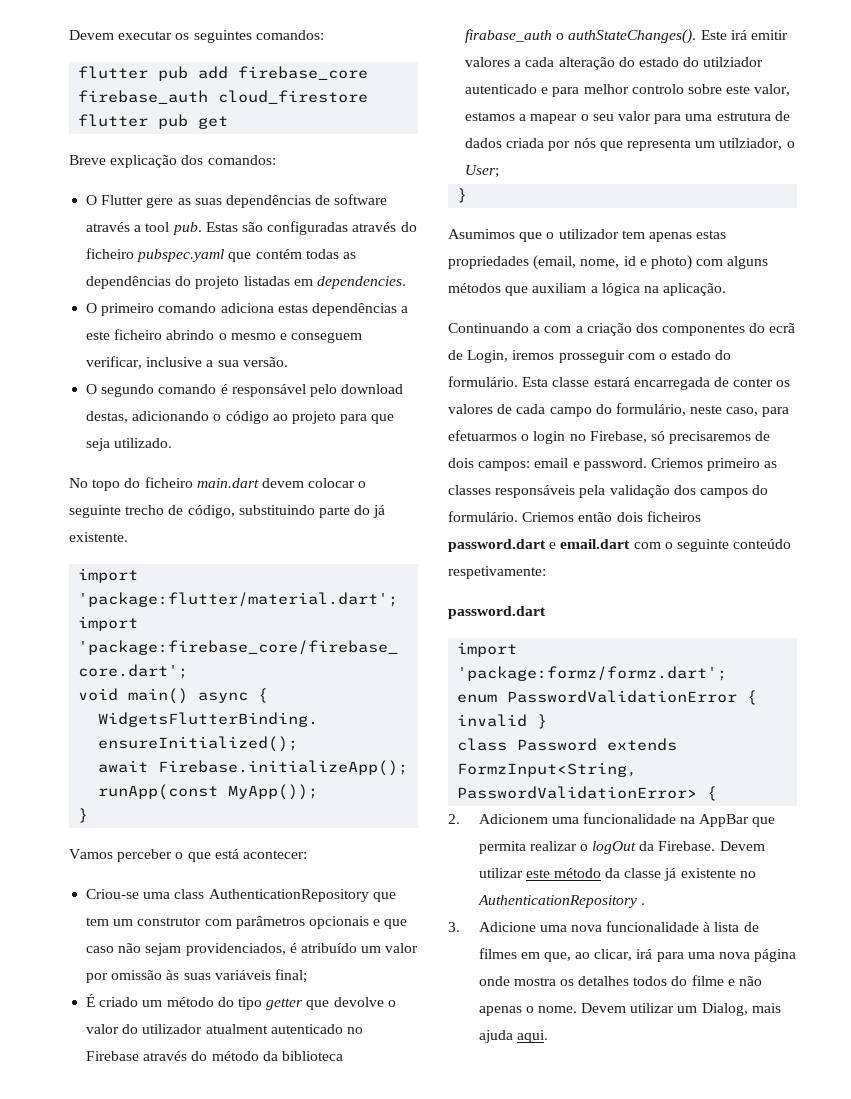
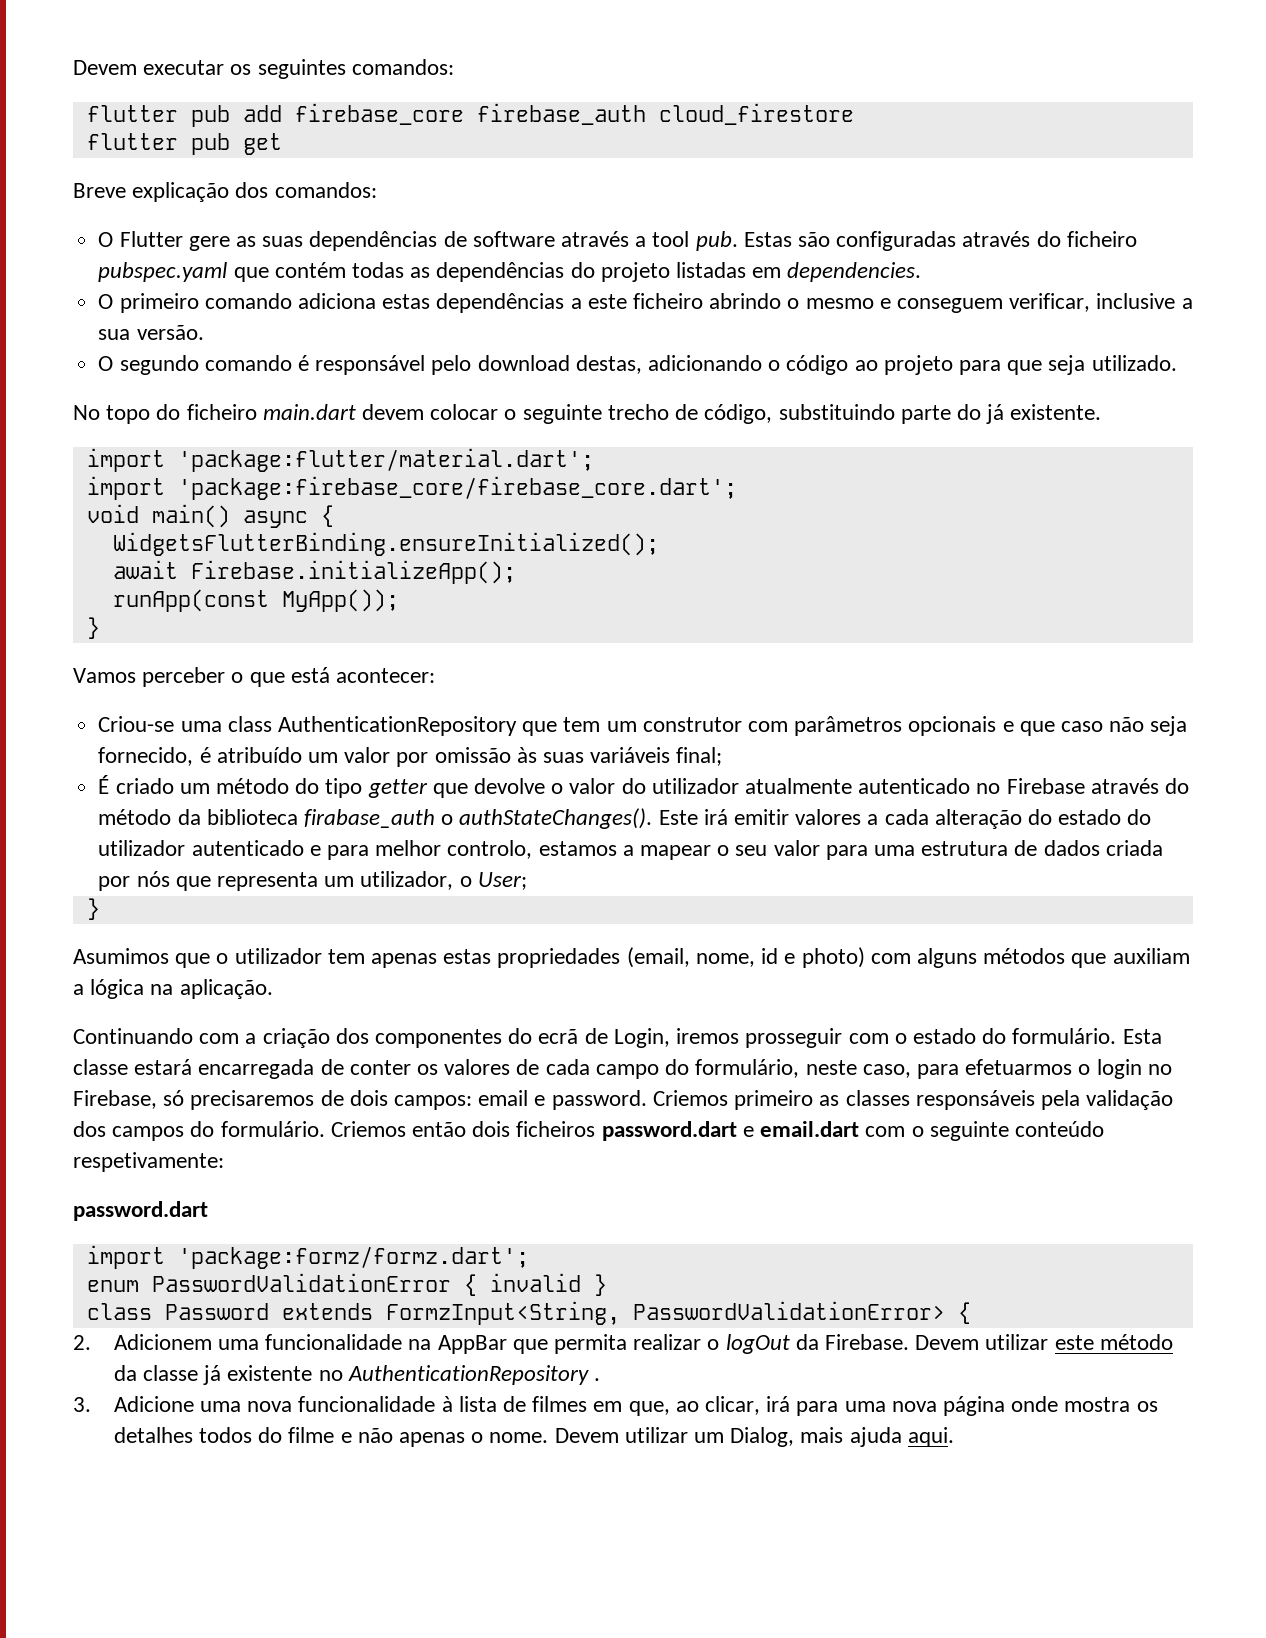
- Criou-se uma class AuthenticationRepository que tem um construtor com parâmetros opcionais e que caso não sejam providenciados, é atribuído um valor por omissão às suas variáveis final;
+ Criou-se uma class AuthenticationRepository que tem um construtor com parâmetros opcionais e que caso não seja fornecido, é atribuído um valor por omissão às suas variáveis final;
- É criado um método do tipo getter que devolve o valor do utilizador atualment autenticado no Firebase através do método da biblioteca firabase_auth o authStateChanges().
+ É criado um método do tipo getter que devolve o valor do utilizador atualmente autenticado no Firebase através do método da biblioteca firabase_auth o authStateChanges().
- Este irá emitir valores a cada alteração do estado do utilziador autenticado e para melhor controlo sobre este valor, estamos a mapear o seu valor para uma estrutura de dados criada por nós que representa um utilziador, o User;
+ Este irá emitir valores a cada alteração do estado do utilizador autenticado e para melhor controlo, estamos a mapear o seu valor para uma estrutura de dados criada por nós que representa um utilizador, o User;
- Continuando a com a criação dos componentes do ecrã de Login, iremos prosseguir com o estado do formulário.
+ Continuando com a criação dos componentes do ecrã de Login, iremos prosseguir com o estado do formulário.

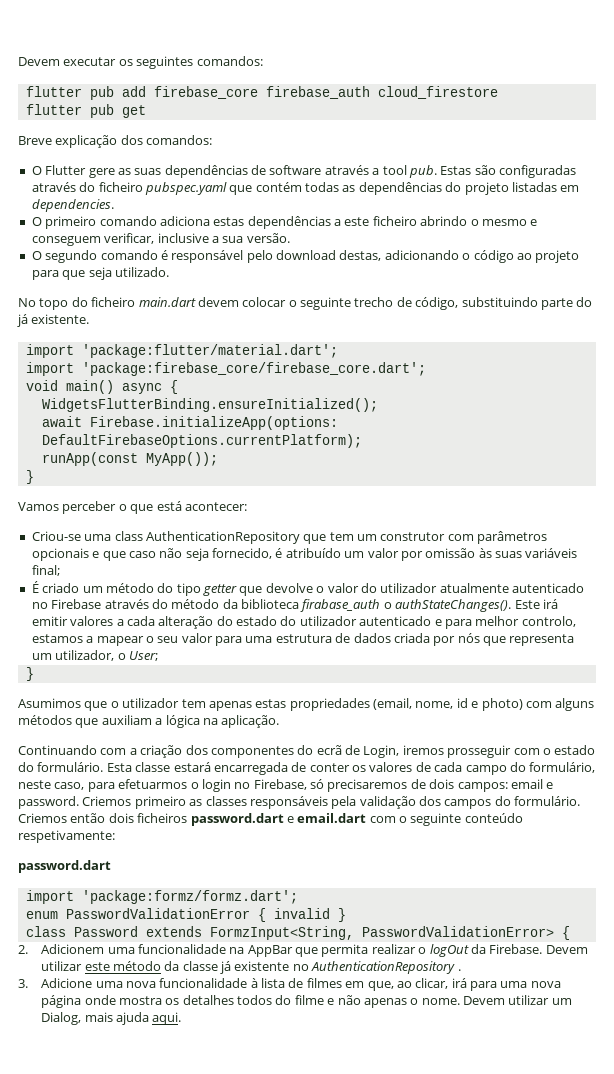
- await Firebase.initializeApp();
+ await Firebase.initializeApp(options: DefaultFirebaseOptions.currentPlatform);

